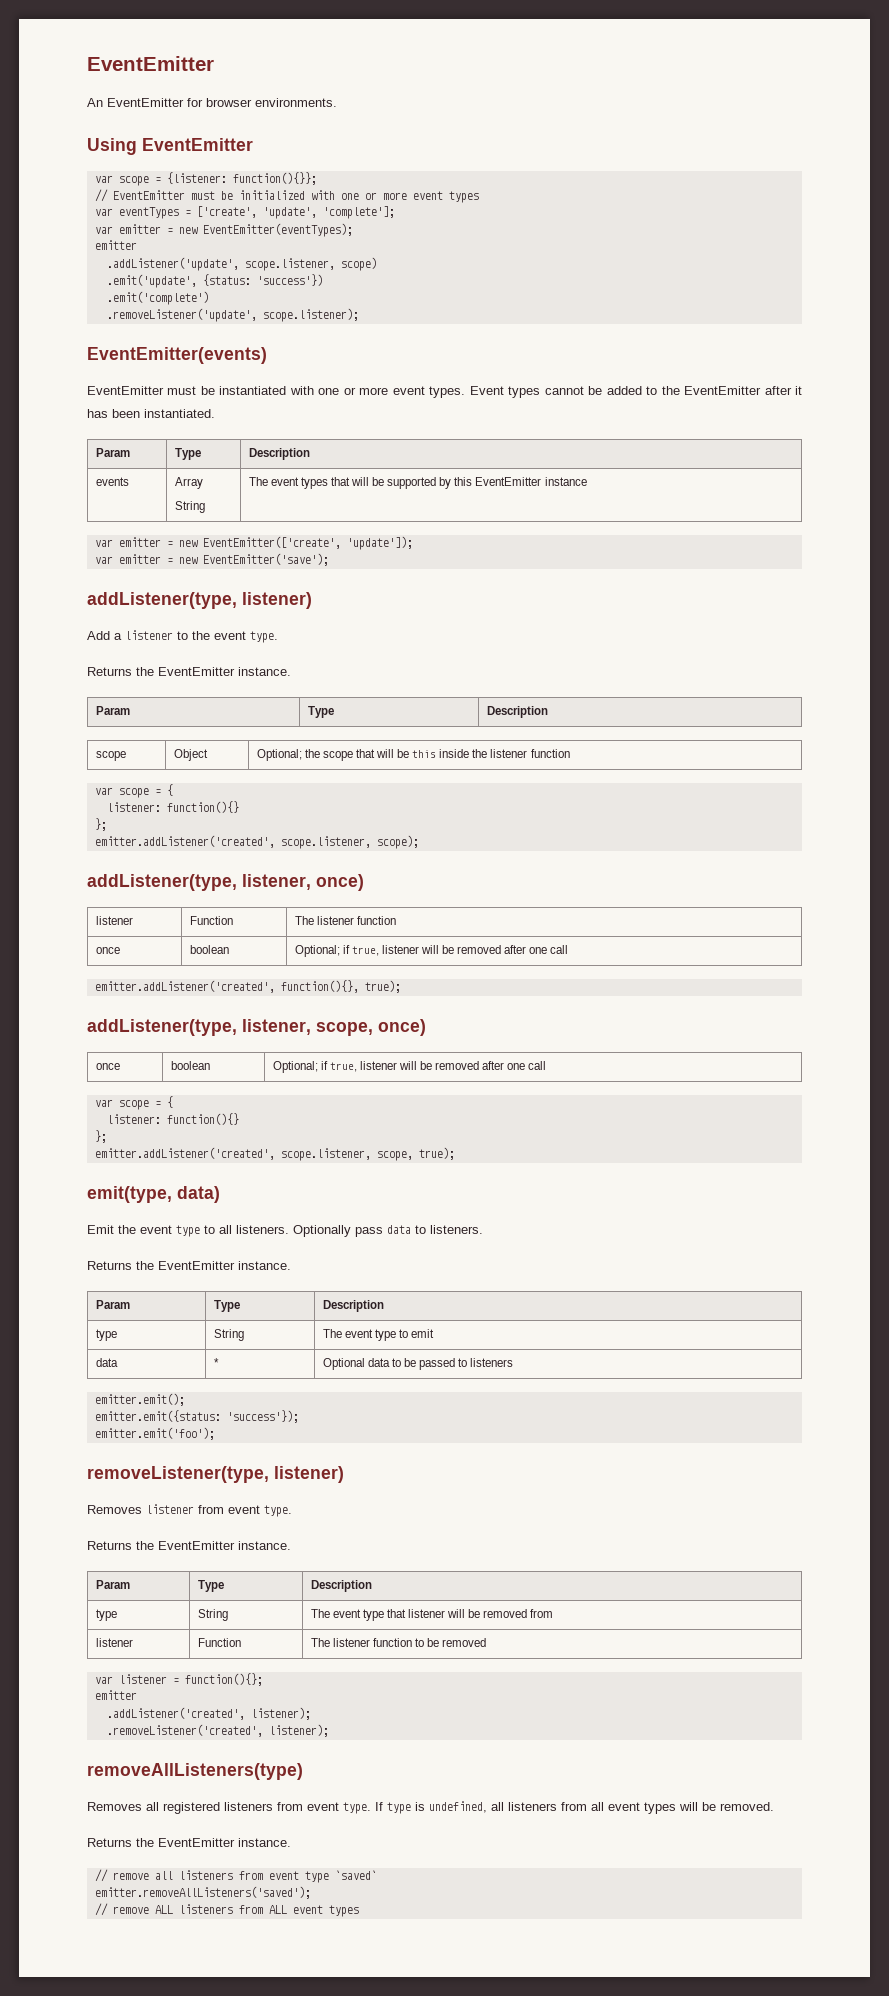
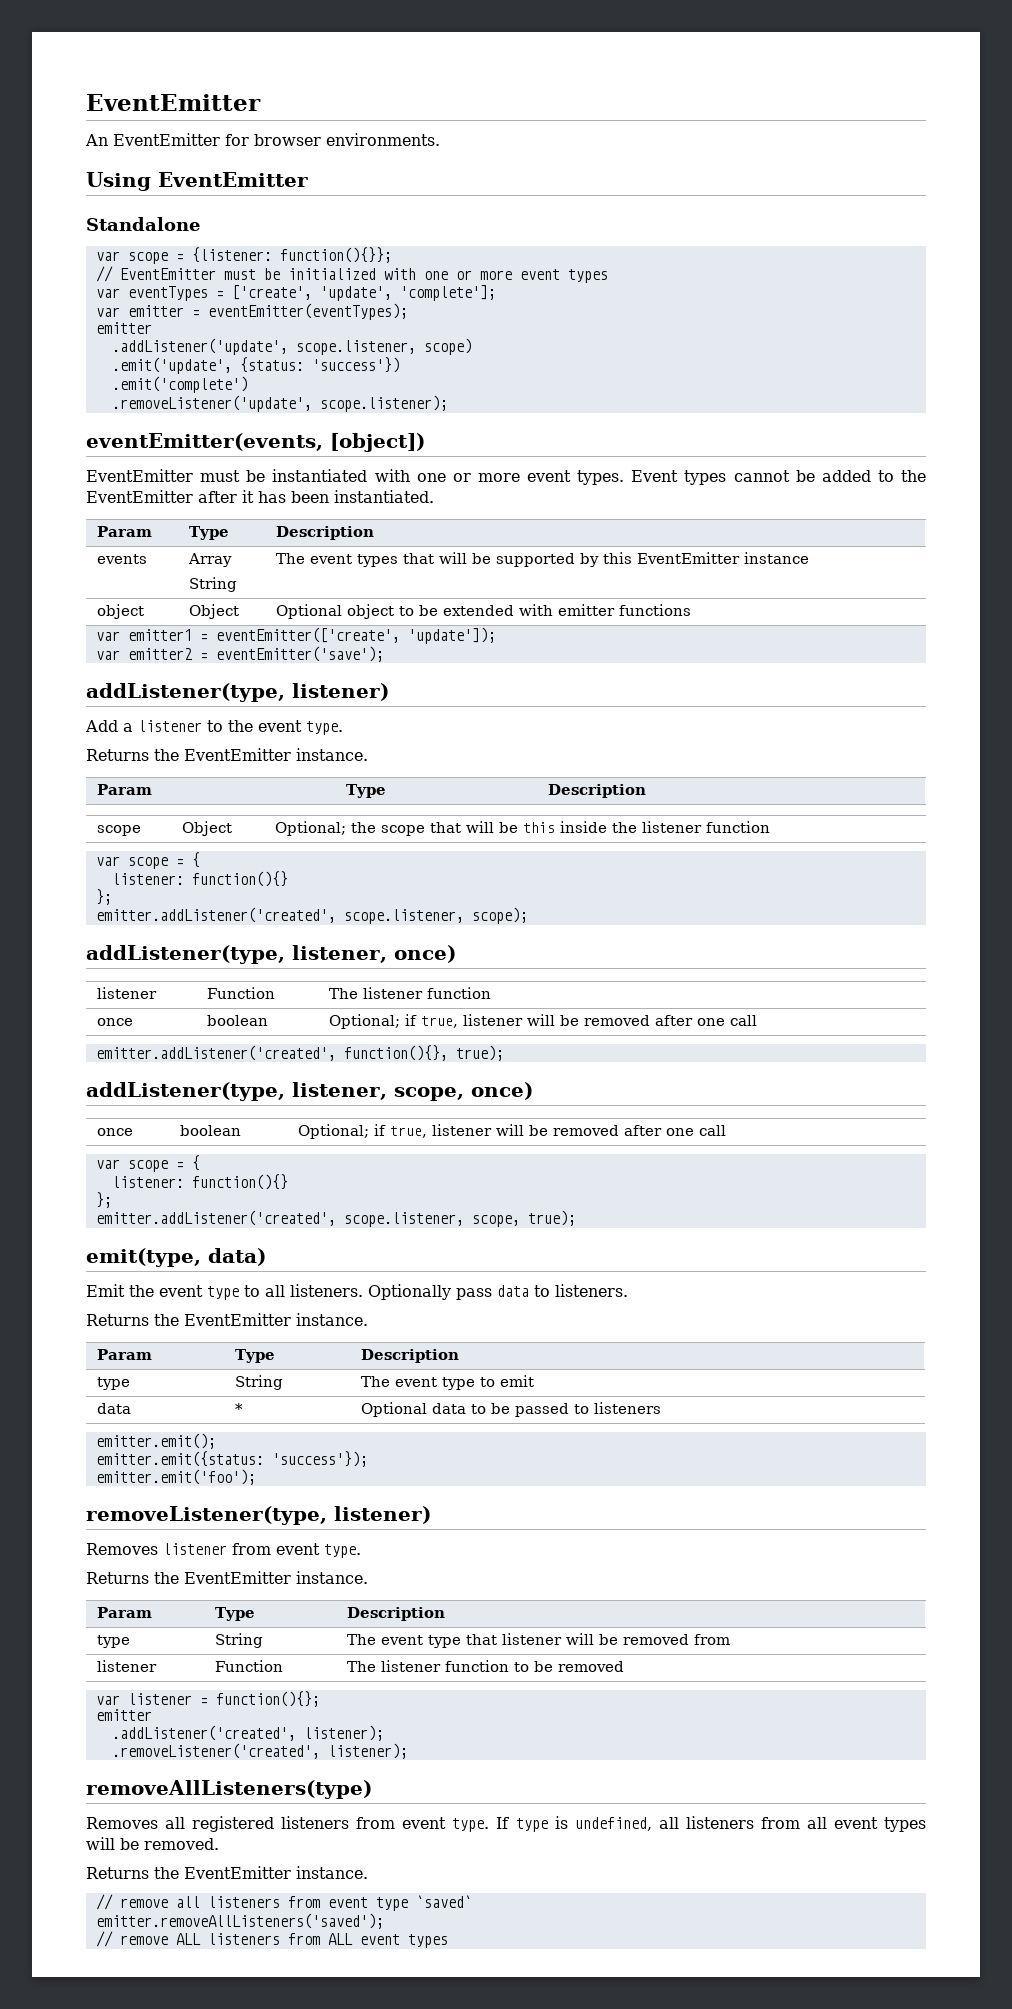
+ Standalone
- var emitter = new EventEmitter(eventTypes);
+ var emitter = eventEmitter(eventTypes);
- EventEmitter(events)
+ eventEmitter(events, [object])
- var emitter = new EventEmitter(['create', 'update']);
- var emitter = new EventEmitter('save');
+ object | Object | Optional object to be extended with emitter functions
+ var emitter1 = eventEmitter(['create', 'update']);
+ var emitter2 = eventEmitter('save');

